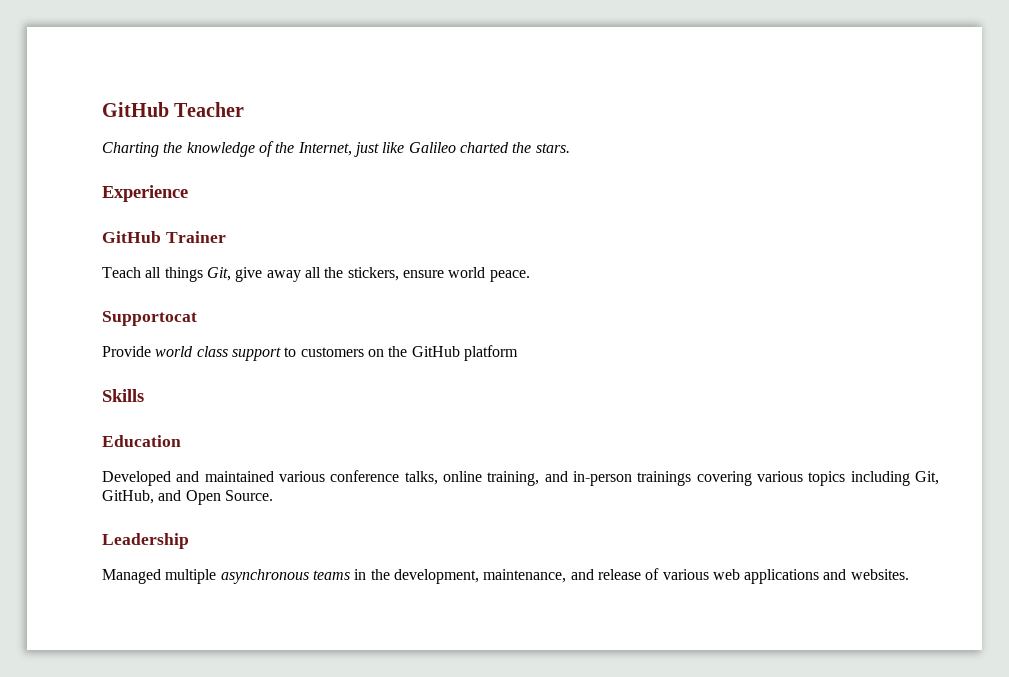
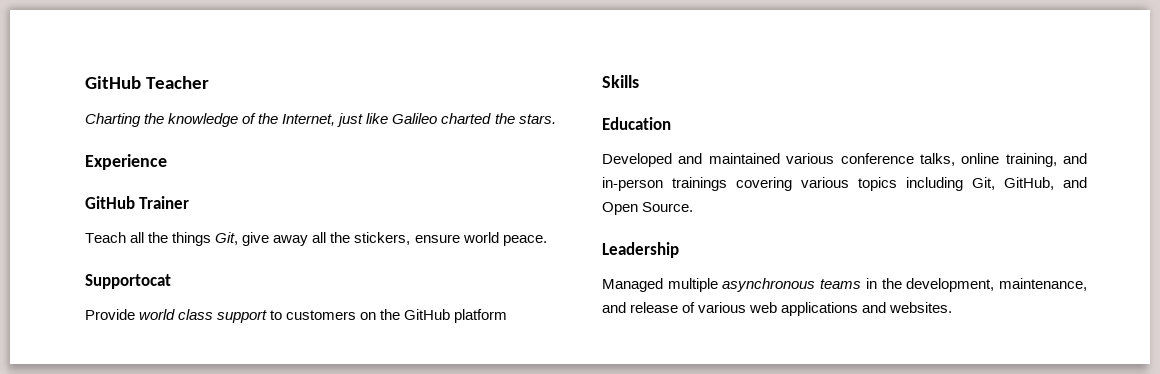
- Teach all things Git, give away all the stickers, ensure world peace.
+ Teach all the things Git, give away all the stickers, ensure world peace.

